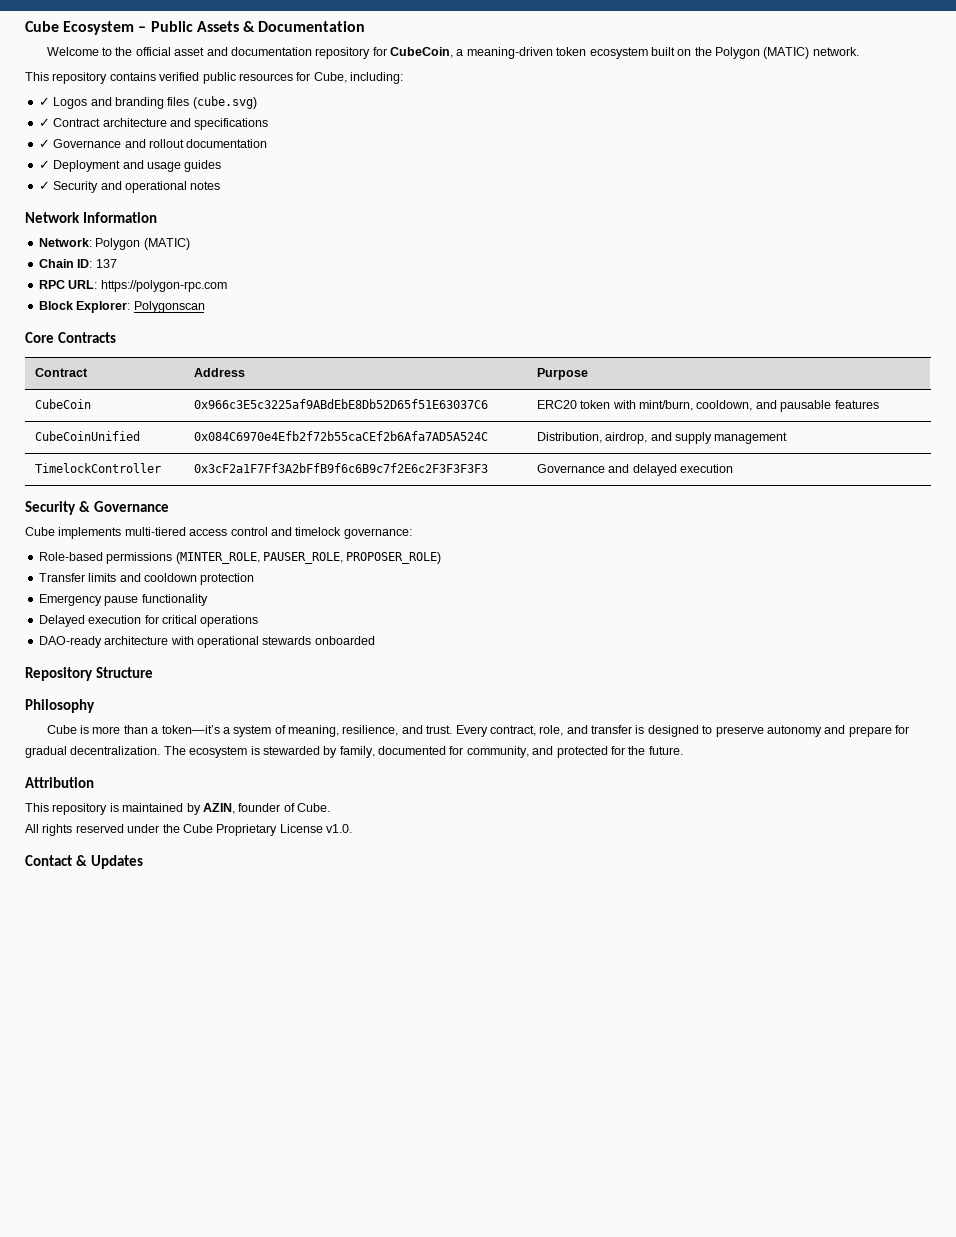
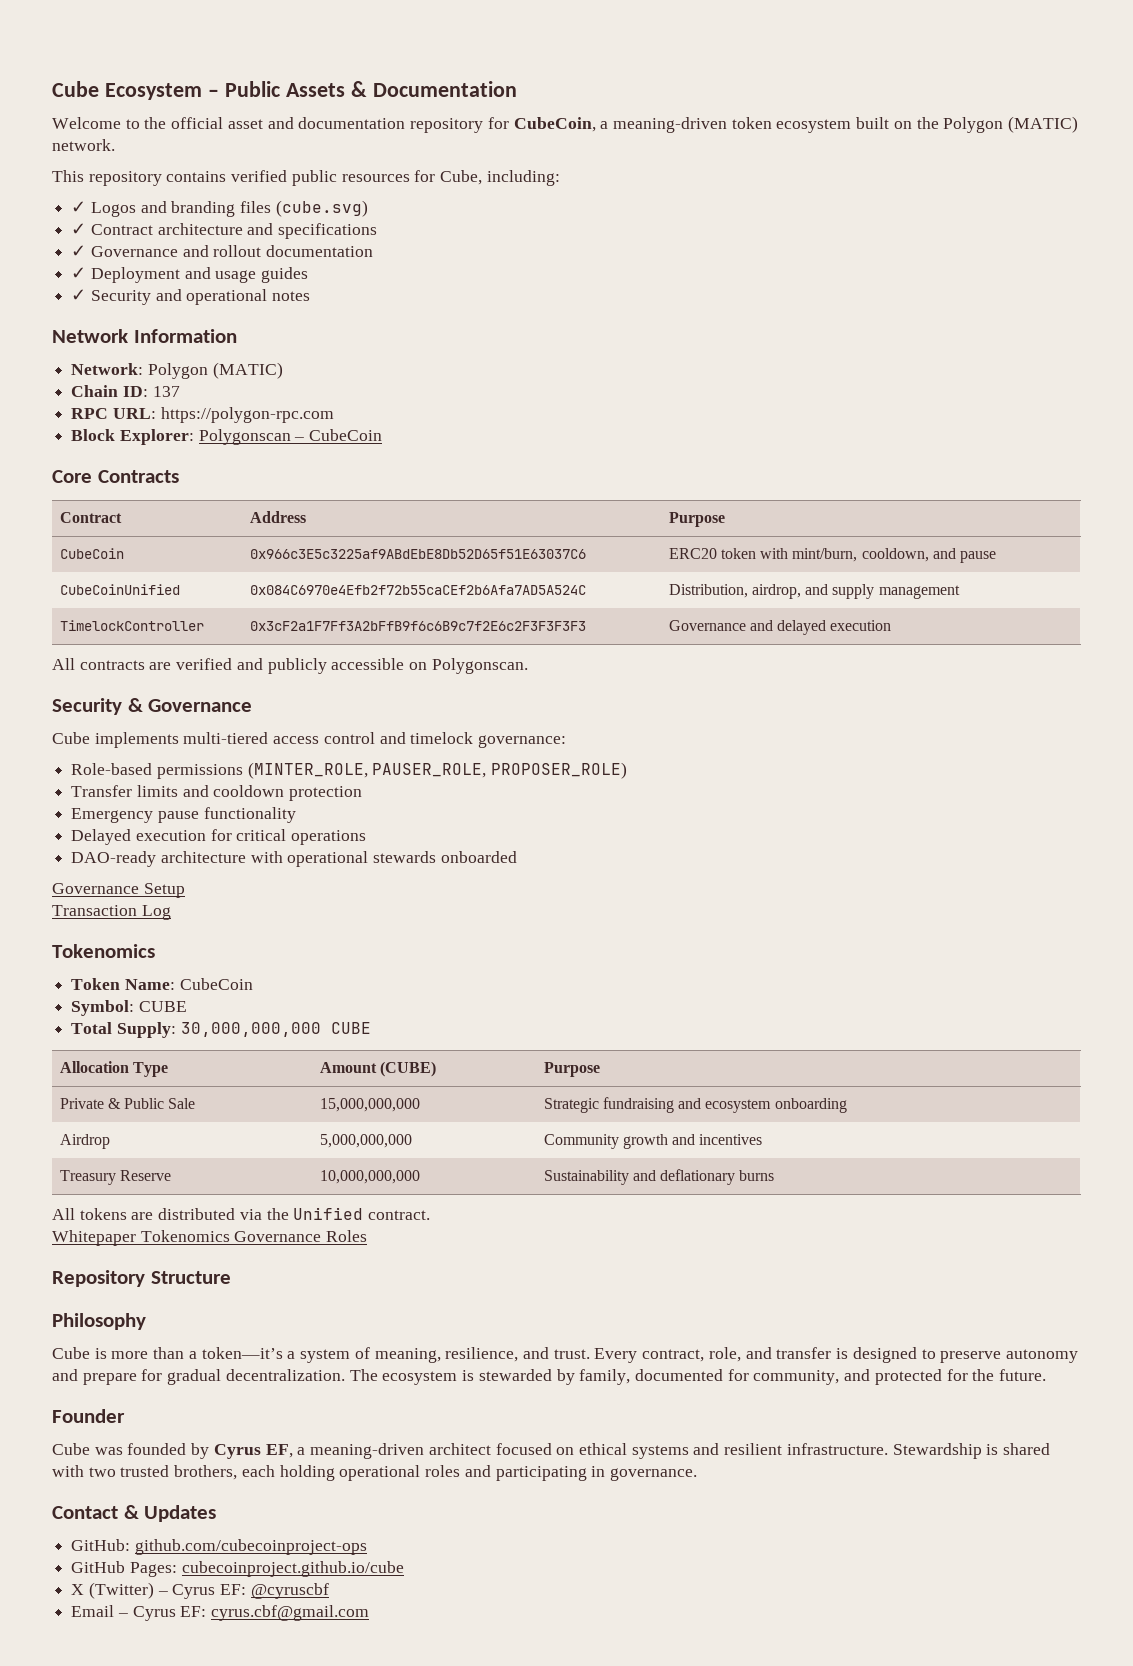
- Block Explorer: Polygonscan
+ Block Explorer: Polygonscan – CubeCoin
- CubeCoin | 0x966c3E5c3225af9ABdEbE8Db52D65f51E63037C6 | ERC20 token with mint/burn, cooldown, and pausable features
+ CubeCoin | 0x966c3E5c3225af9ABdEbE8Db52D65f51E63037C6 | ERC20 token with mint/burn, cooldown, and pause
+ All contracts are verified and publicly accessible on Polygonscan.
+ Governance Setup
+ Transaction Log
+ Tokenomics
+ Token Name: CubeCoin
+ Symbol: CUBE
+ Total Supply: 30,000,000,000 CUBE
+ Allocation Type | Amount (CUBE) | Purpose
+ Private & Public Sale | 15,000,000,000 | Strategic fundraising and ecosystem onboarding
+ Airdrop | 5,000,000,000 | Community growth and incentives
+ Treasury Reserve | 10,000,000,000 | Sustainability and deflationary burns
+ All tokens are distributed via the Unified contract.
+ Whitepaper Tokenomics Governance Roles
- Attribution
- This repository is maintained by AZIN, founder of Cube.
- All rights reserved under the Cube Proprietary License v1.0.
+ Founder
+ Cube was founded by Cyrus EF, a meaning-driven architect focused on ethical systems and resilient infrastructure. Stewardship is shared with two trusted brothers, each holding operational roles and participating in governance.
  Contact & Updates
+ GitHub: github.com/cubecoinproject-ops
+ GitHub Pages: cubecoinproject.github.io/cube
+ X (Twitter) – Cyrus EF: @cyruscbf
+ Email – Cyrus EF: cyrus.cbf@gmail.com

